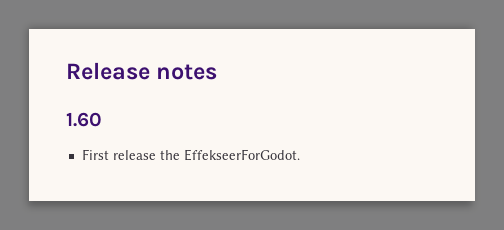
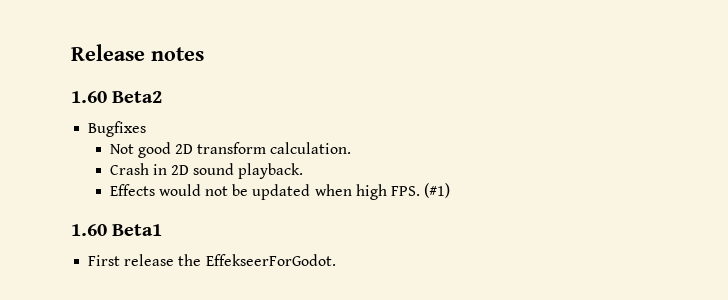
- 1.60
+ 1.60 Beta2
+ Bugfixes
+ Not good 2D transform calculation.
+ Crash in 2D sound playback.
+ Effects would not be updated when high FPS. (#1)
+ 1.60 Beta1

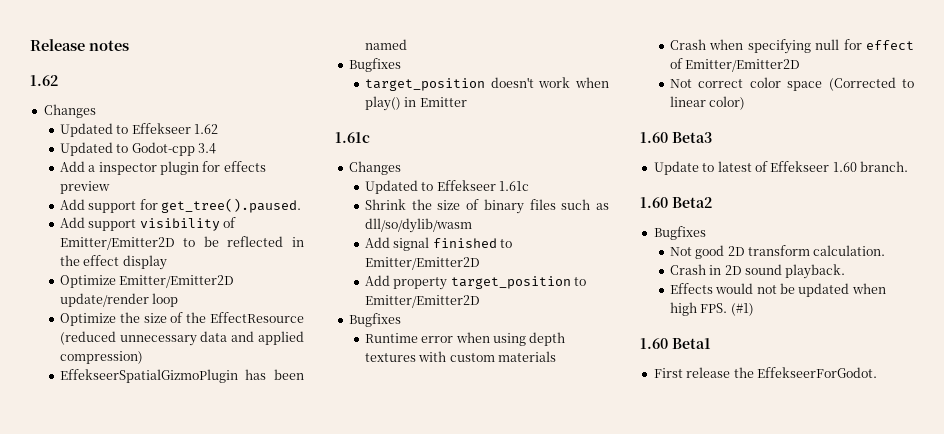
  Release notes
+ 1.62
+ Changes
+ Updated to Effekseer 1.62
+ Updated to Godot-cpp 3.4
+ Add a inspector plugin for effects preview
+ Add support for get_tree().paused.
+ Add support visibility of Emitter/Emitter2D to be reflected in the effect display
+ Optimize Emitter/Emitter2D update/render loop
+ Optimize the size of the EffectResource (reduced unnecessary data and applied compression)
+ EffekseerSpatialGizmoPlugin has been named
+ Bugfixes
+ target_position doesn't work when play() in Emitter
+ 1.61c
+ Changes
+ Updated to Effekseer 1.61c
+ Shrink the size of binary files such as dll/so/dylib/wasm
+ Add signal finished to Emitter/Emitter2D
+ Add property target_position to Emitter/Emitter2D
+ Bugfixes
+ Runtime error when using depth textures with custom materials
+ Crash when specifying null for effect of Emitter/Emitter2D
+ Not correct color space (Corrected to linear color)
+ 1.60 Beta3
+ Update to latest of Effekseer 1.60 branch.

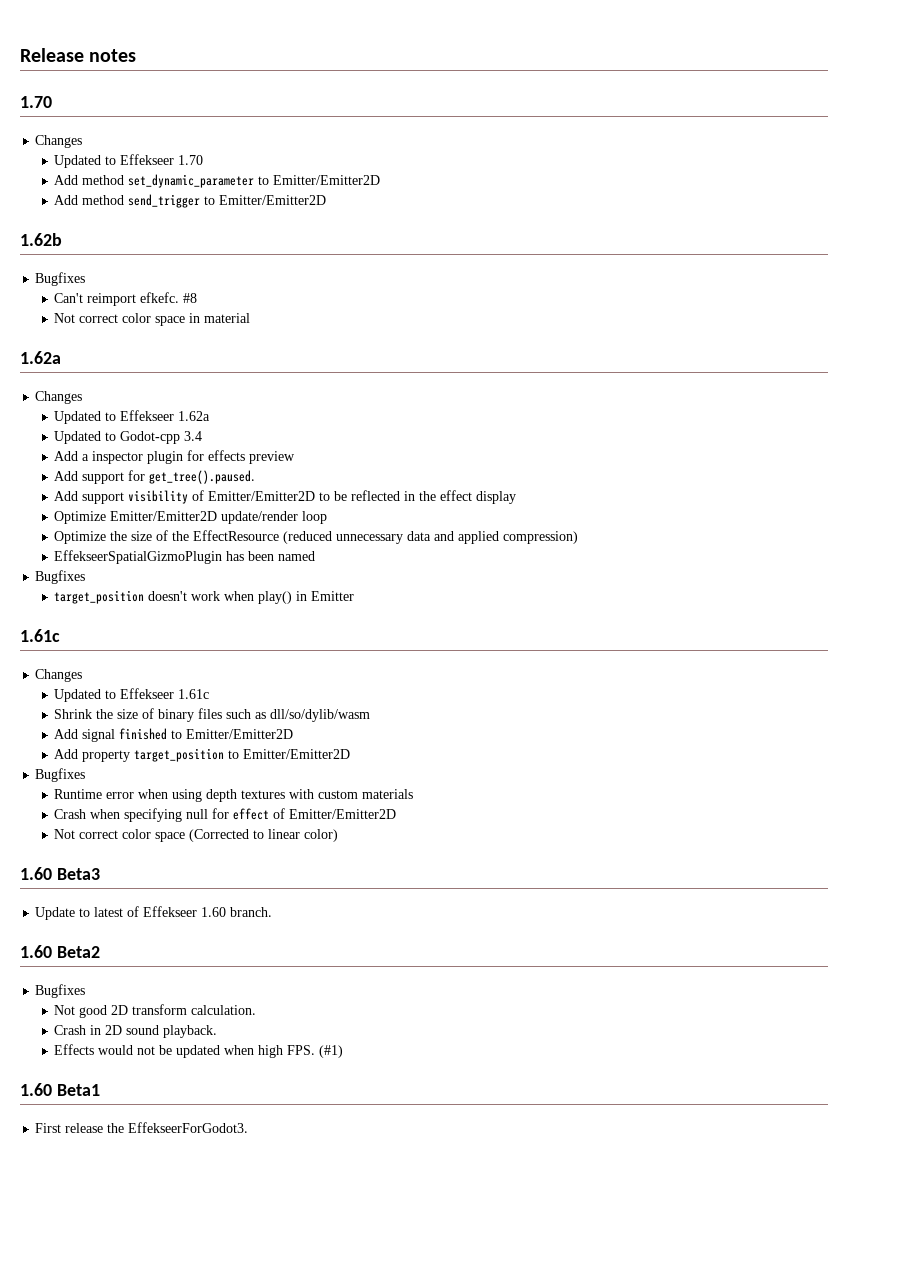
  Release notes
- 1.62
+ 1.70
  Changes
- Updated to Effekseer 1.62
+ Updated to Effekseer 1.70
+ Add method set_dynamic_parameter to Emitter/Emitter2D
+ Add method send_trigger to Emitter/Emitter2D
+ 1.62b
+ Bugfixes
+ Can't reimport efkefc. #8
+ Not correct color space in material
+ 1.62a
+ Changes
+ Updated to Effekseer 1.62a
- First release the EffekseerForGodot.
+ First release the EffekseerForGodot3.

